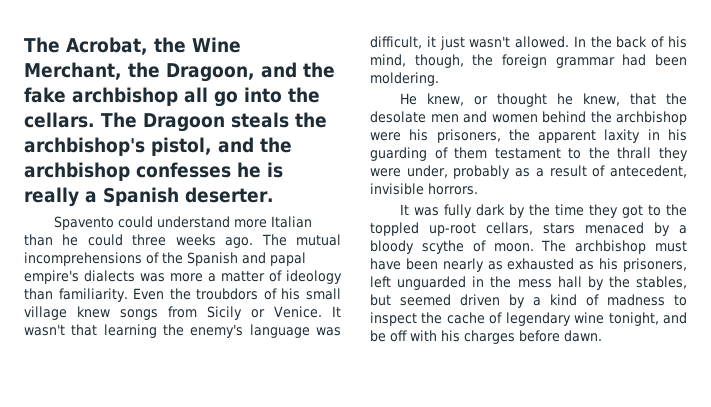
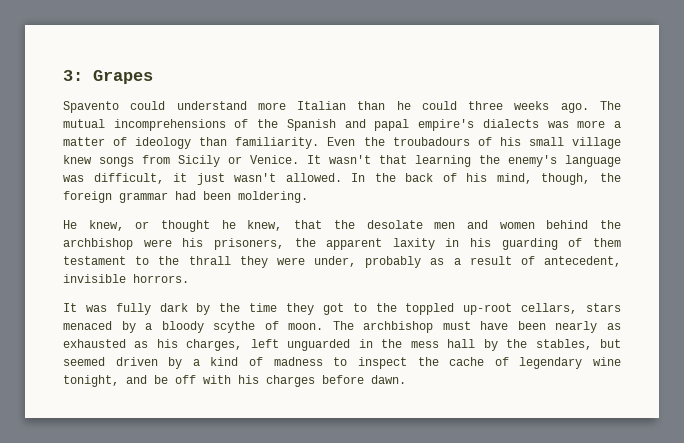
- The Acrobat, the Wine Merchant, the Dragoon, and the fake archbishop all go into the cellars. The Dragoon steals the archbishop's pistol, and the archbishop confesses he is really a Spanish deserter.
+ 3: Grapes
- Even the troubdors of his small village knew songs from Sicily or Venice.
+ Even the troubadours of his small village knew songs from Sicily or Venice.
- The archbishop must have been nearly as exhausted as his prisoners, left unguarded in the mess hall by the stables, but seemed driven by a kind of madness to inspect the cache of legendary wine tonight, and be off with his charges before dawn.
+ The archbishop must have been nearly as exhausted as his charges, left unguarded in the mess hall by the stables, but seemed driven by a kind of madness to inspect the cache of legendary wine tonight, and be off with his charges before dawn.

